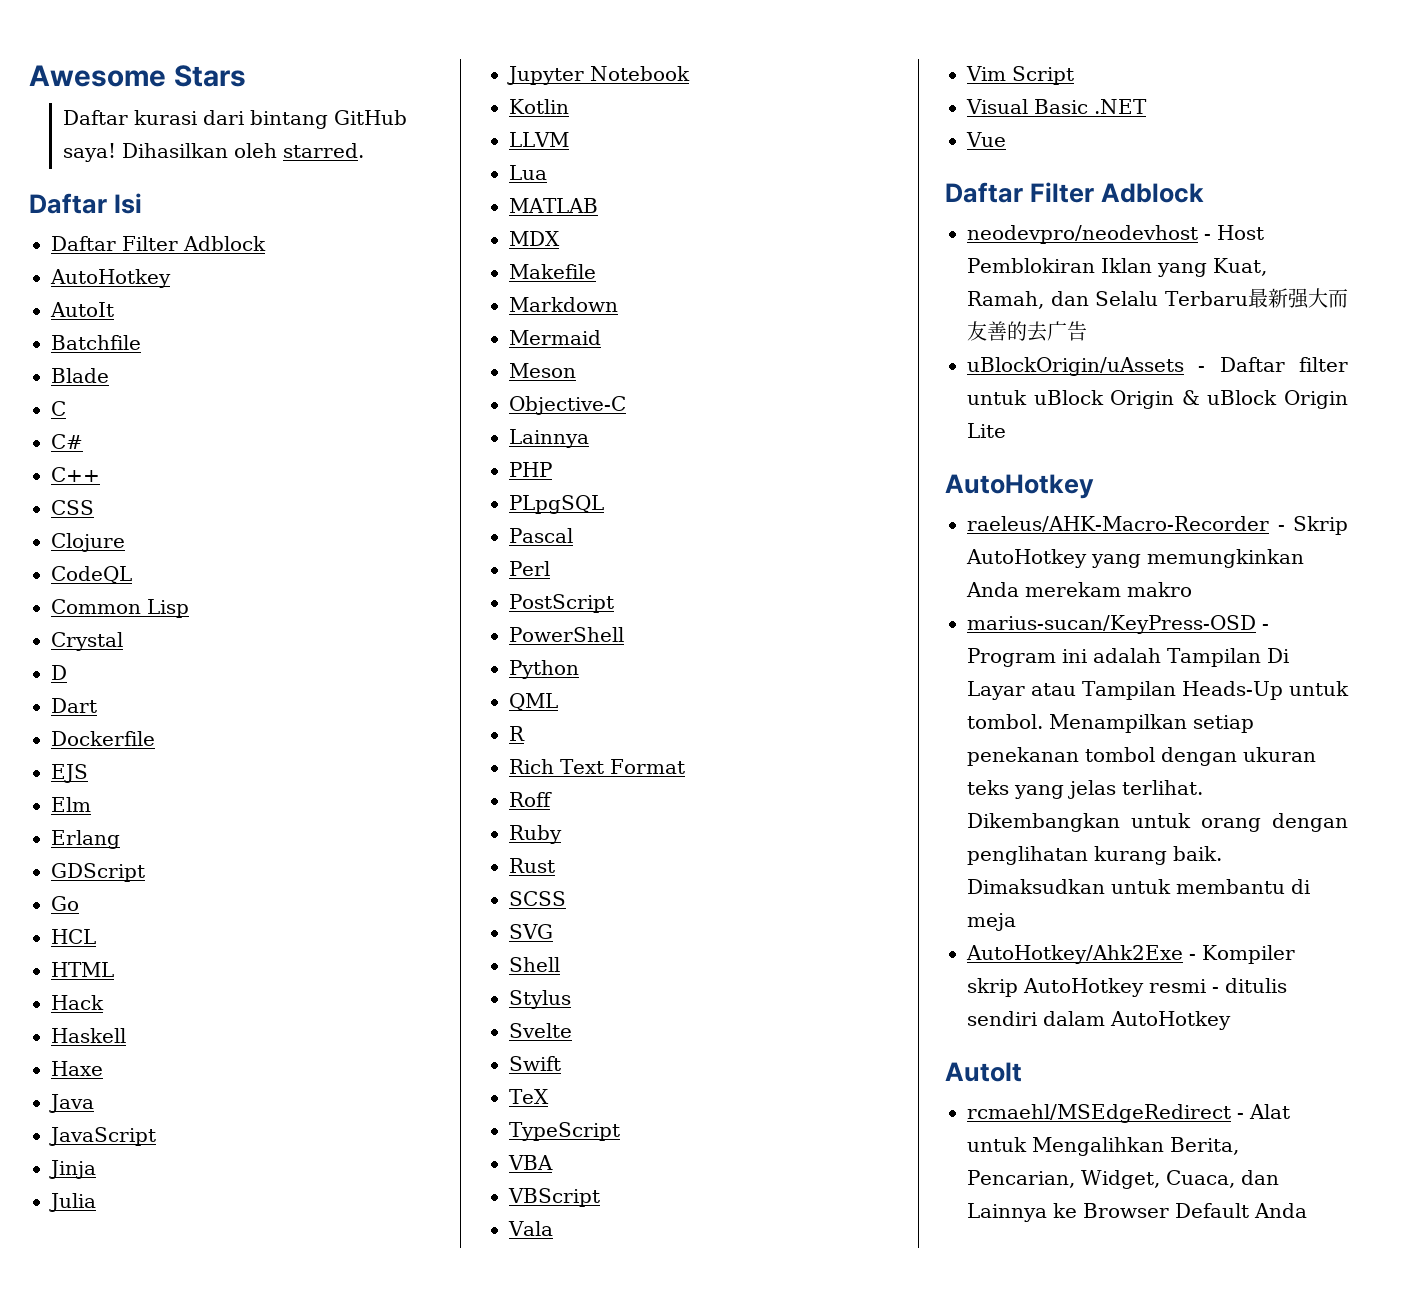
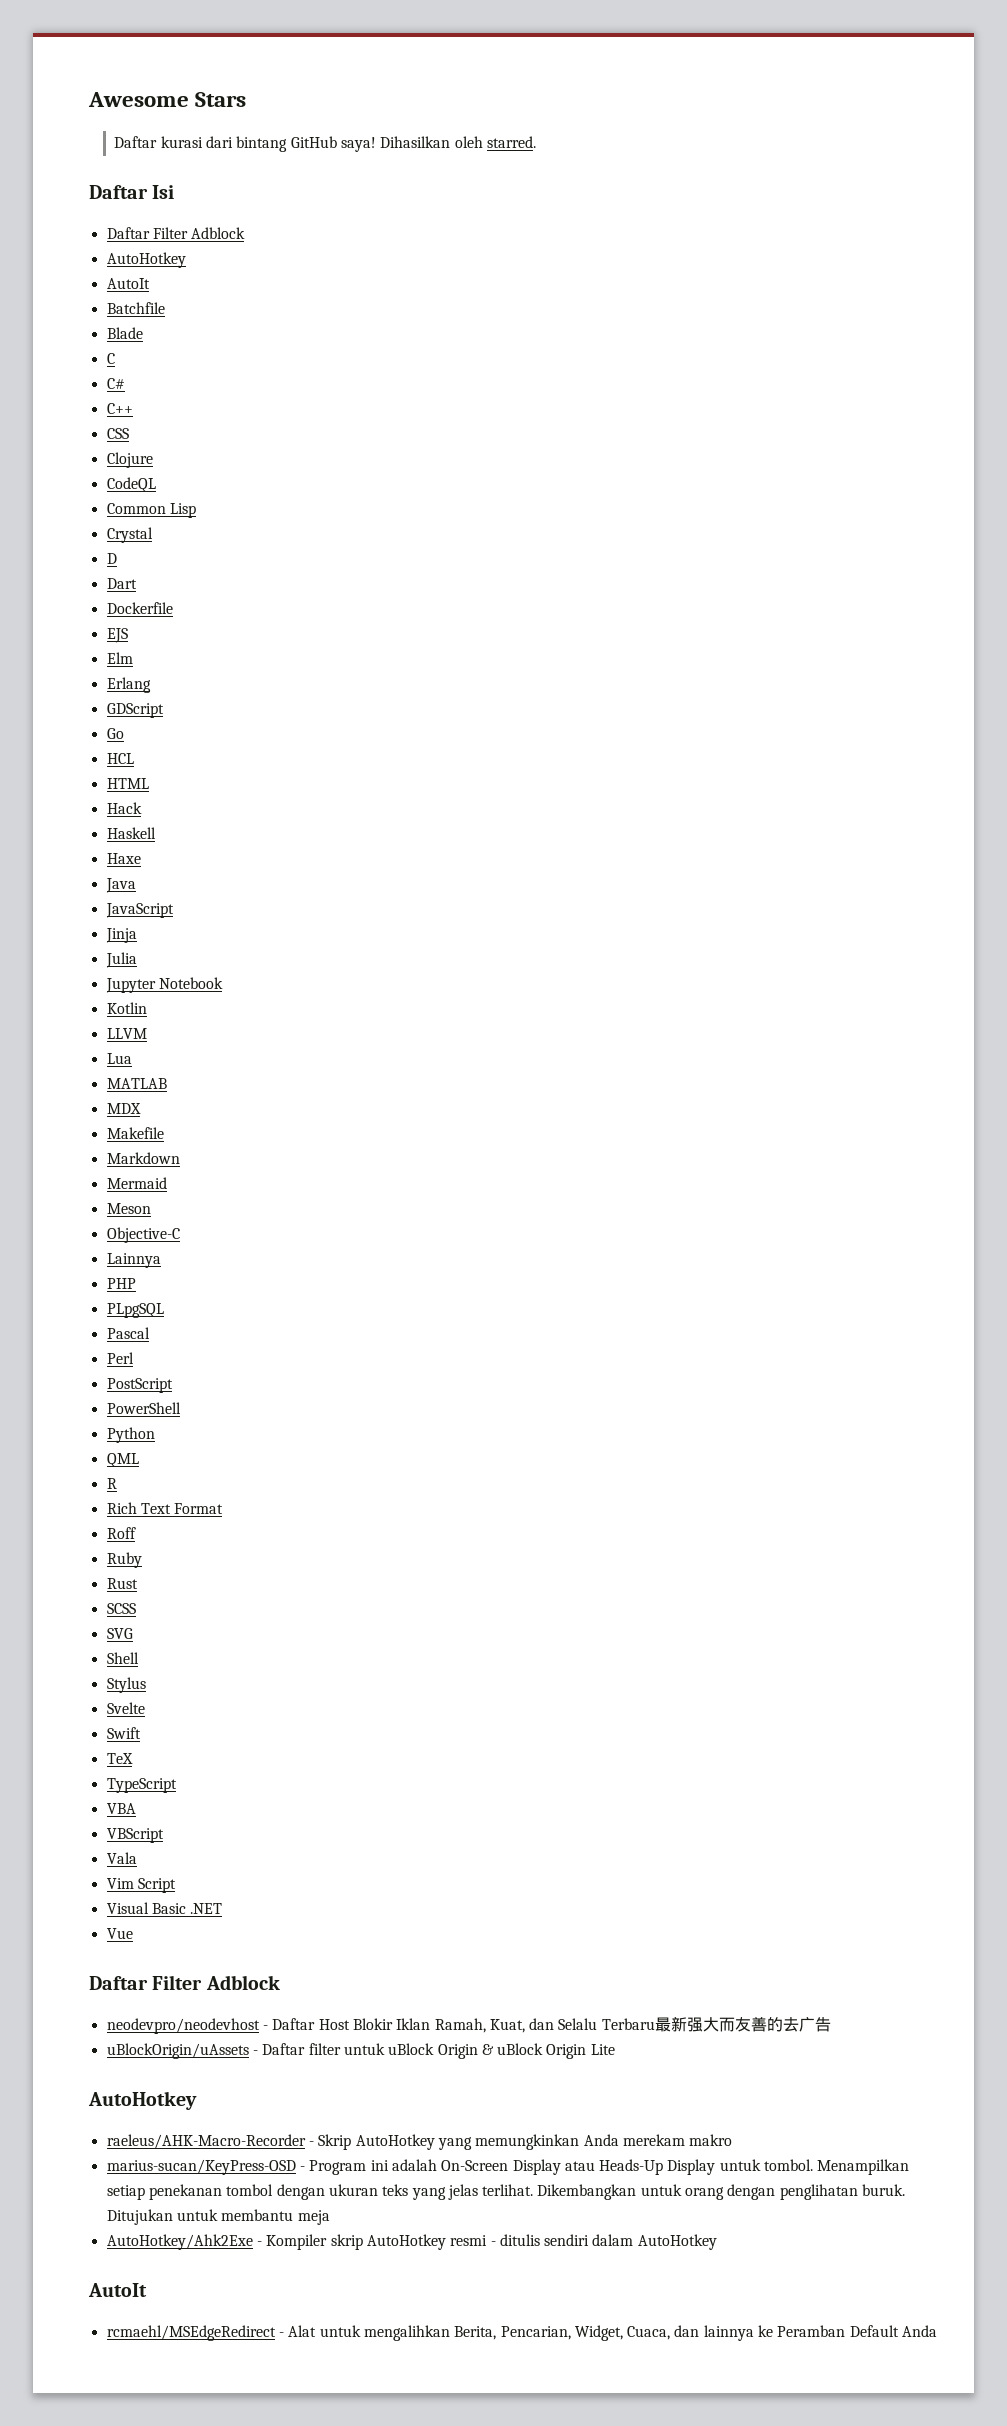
- neodevpro/neodevhost - Host Pemblokiran Iklan yang Kuat, Ramah, dan Selalu Terbaru最新强大而友善的去广告
+ neodevpro/neodevhost - Daftar Host Blokir Iklan Ramah, Kuat, dan Selalu Terbaru最新强大而友善的去广告
- marius-sucan/KeyPress-OSD - Program ini adalah Tampilan Di Layar atau Tampilan Heads-Up untuk tombol.
+ marius-sucan/KeyPress-OSD - Program ini adalah On-Screen Display atau Heads-Up Display untuk tombol.
- Dikembangkan untuk orang dengan penglihatan kurang baik. Dimaksudkan untuk membantu di meja
+ Dikembangkan untuk orang dengan penglihatan buruk. Ditujukan untuk membantu meja
- rcmaehl/MSEdgeRedirect - Alat untuk Mengalihkan Berita, Pencarian, Widget, Cuaca, dan Lainnya ke Browser Default Anda
+ rcmaehl/MSEdgeRedirect - Alat untuk mengalihkan Berita, Pencarian, Widget, Cuaca, dan lainnya ke Peramban Default Anda

